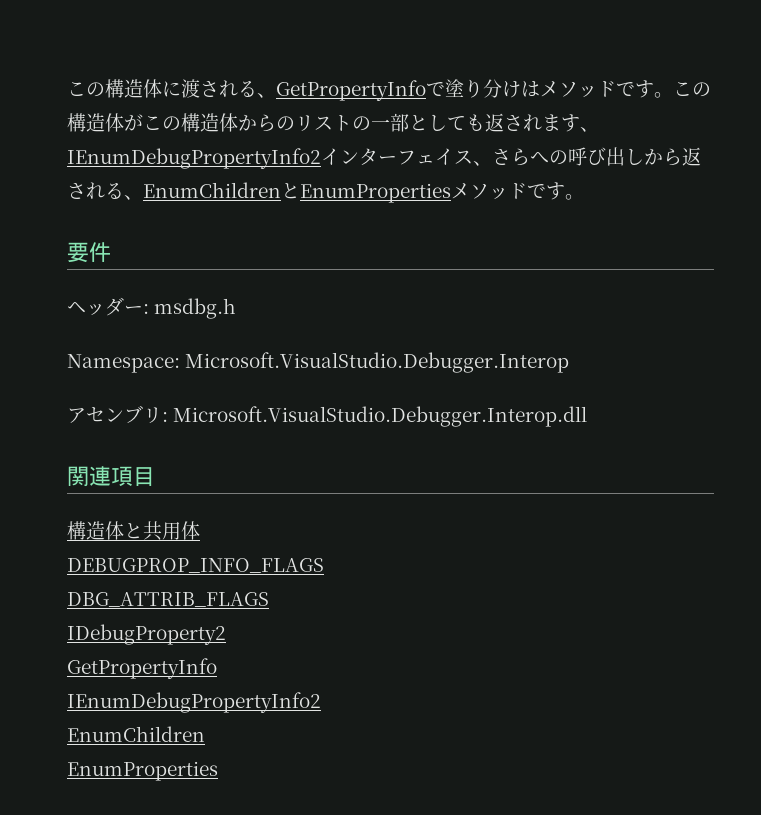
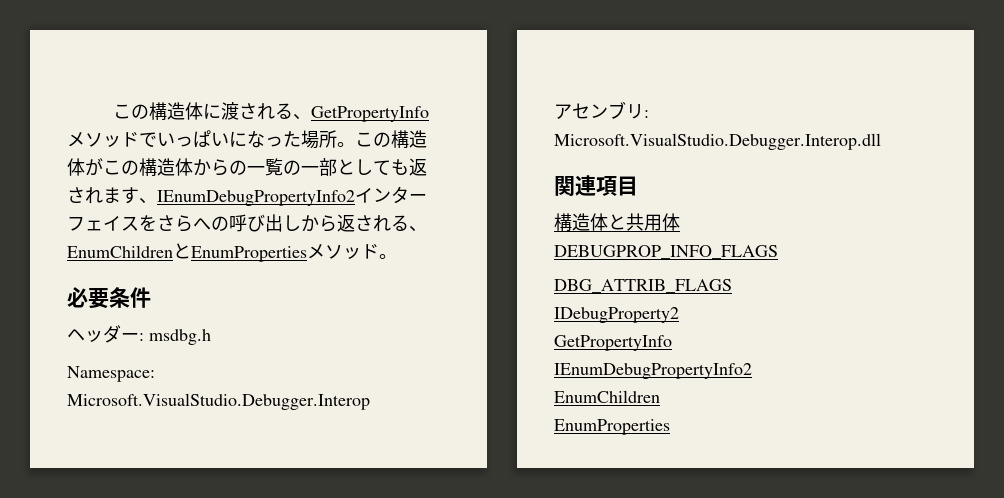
- この構造体に渡される、GetPropertyInfoで塗り分けはメソッドです。
+ この構造体に渡される、GetPropertyInfoメソッドでいっぱいになった場所。
- この構造体がこの構造体からのリストの一部としても返されます、IEnumDebugPropertyInfo2インターフェイス、さらへの呼び出しから返される、EnumChildrenとEnumPropertiesメソッドです。
+ この構造体がこの構造体からの一覧の一部としても返されます、IEnumDebugPropertyInfo2インターフェイスをさらへの呼び出しから返される、EnumChildrenとEnumPropertiesメソッド。
- 要件
+ 必要条件

